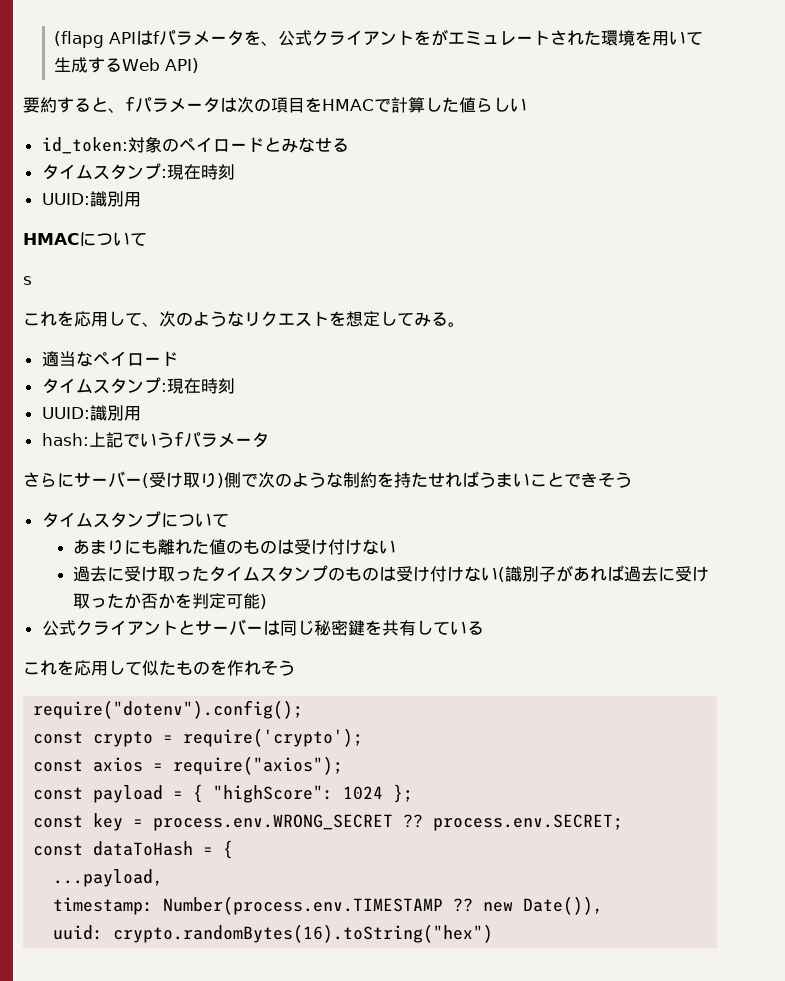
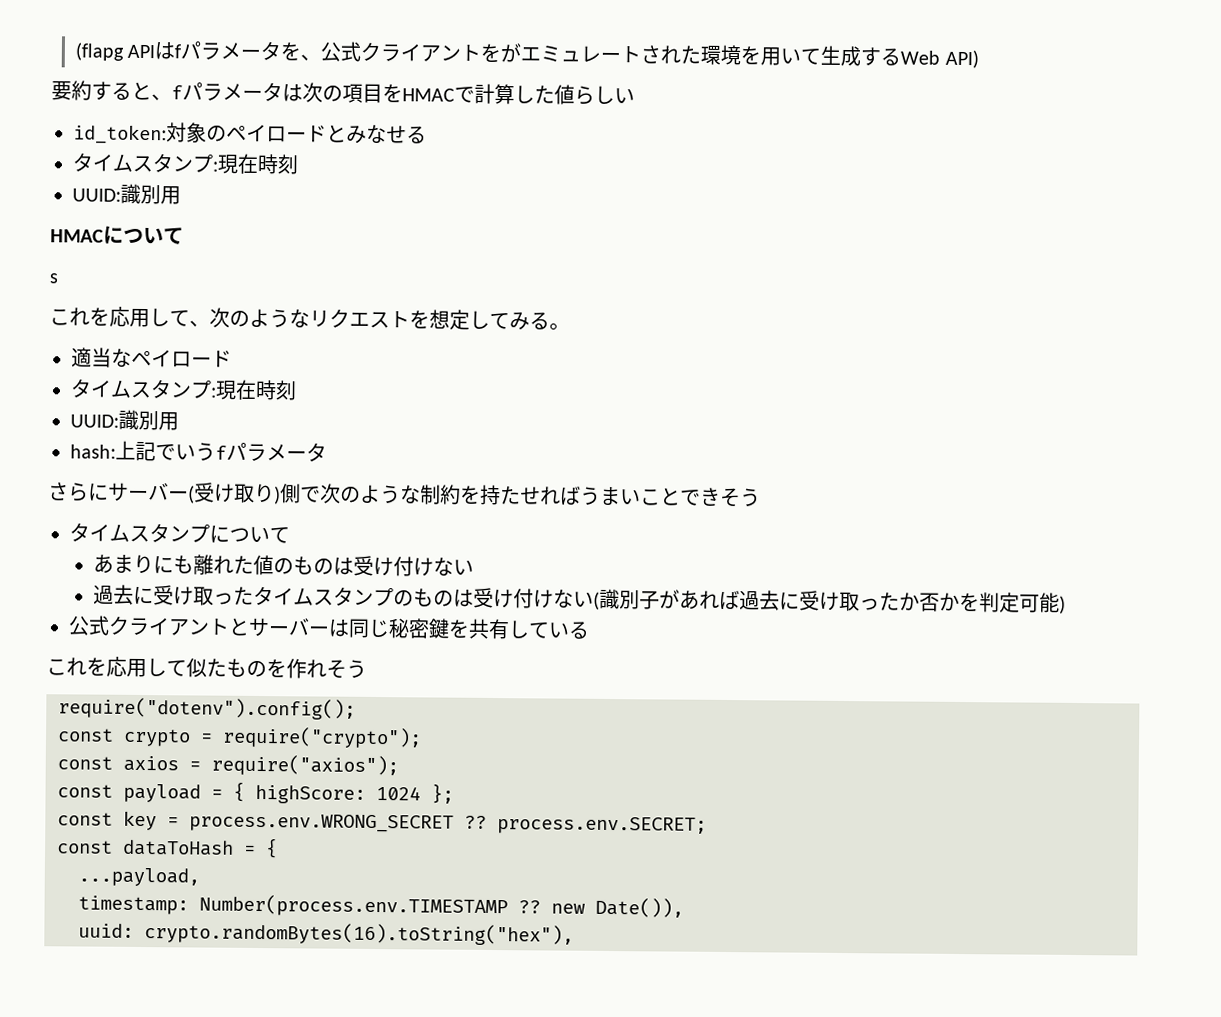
- const crypto = require('crypto');
+ const crypto = require("crypto");
- const payload = { "highScore": 1024 };
+ const payload = { highScore: 1024 };
- uuid: crypto.randomBytes(16).toString("hex")
+ uuid: crypto.randomBytes(16).toString("hex"),

